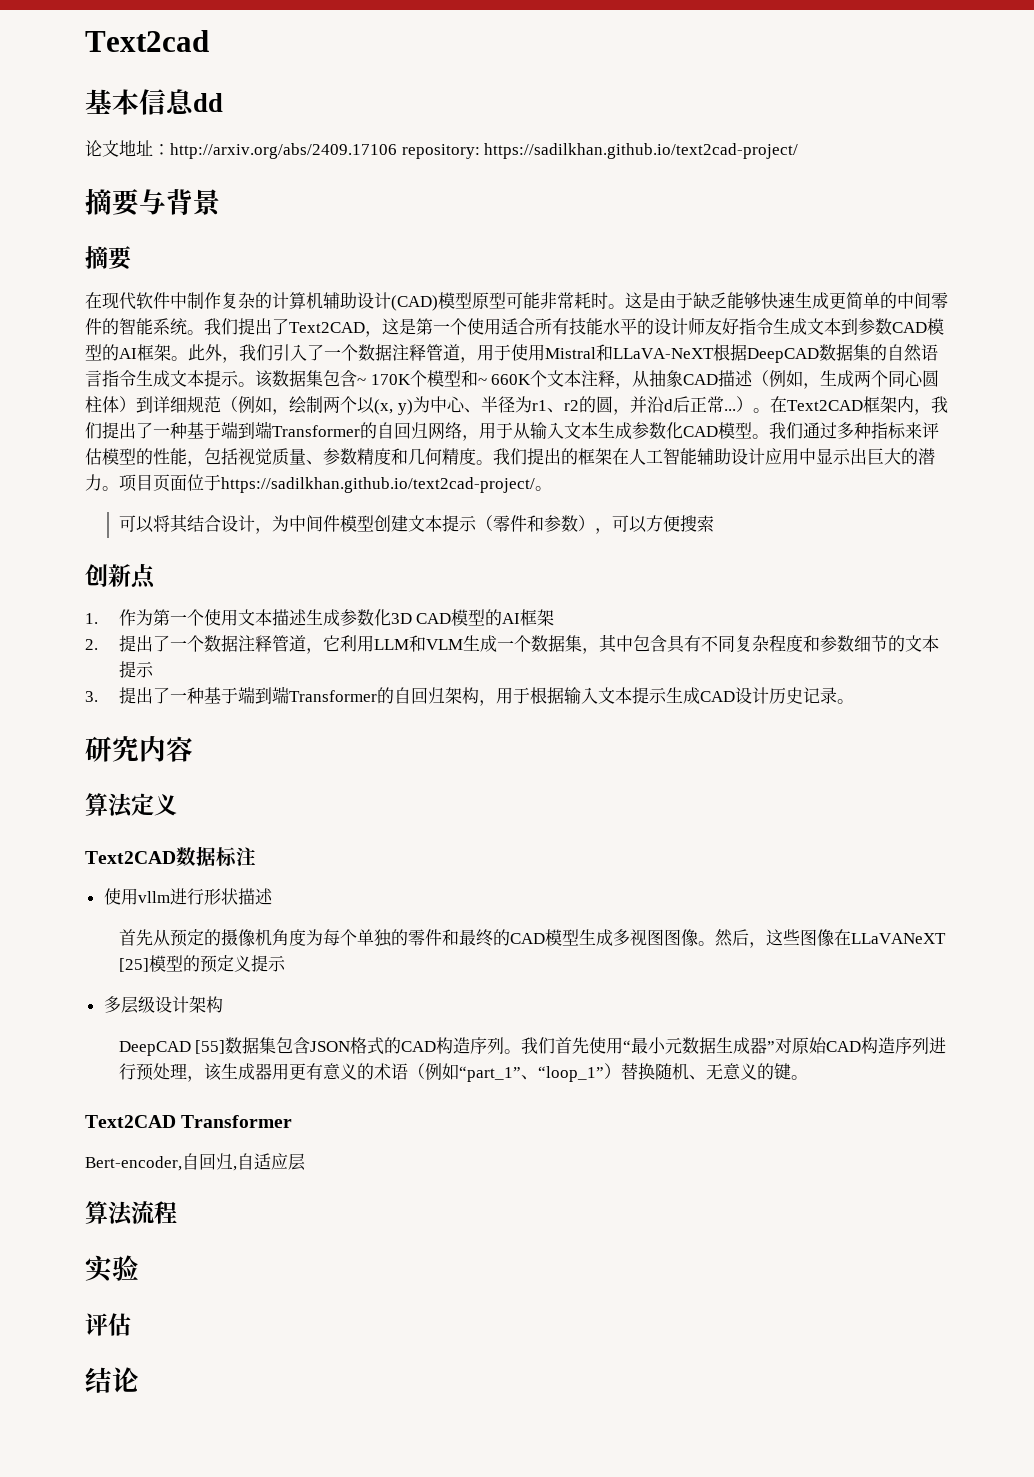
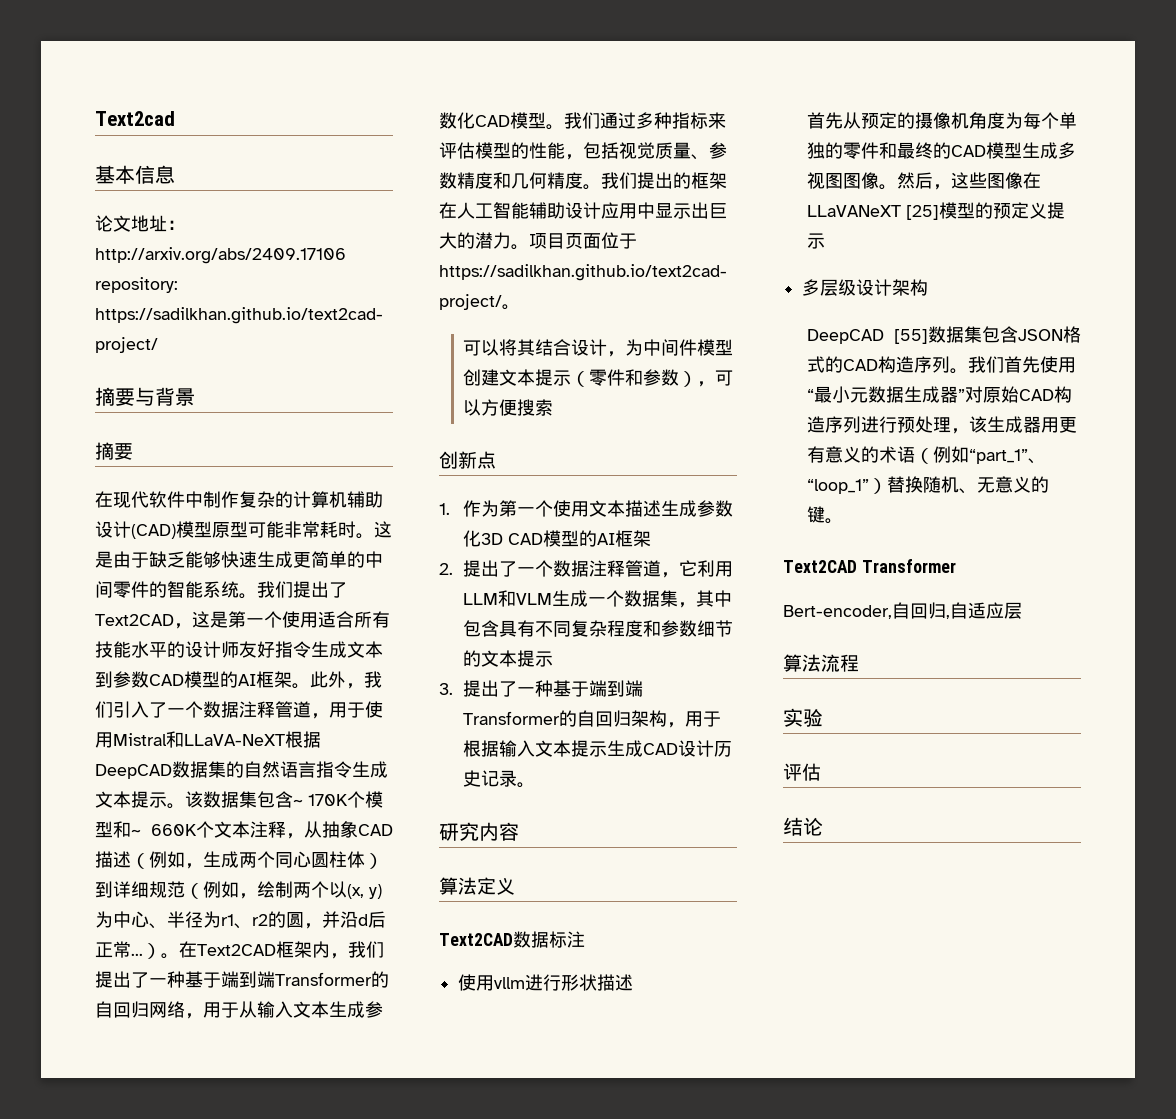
- 基本信息dd
+ 基本信息

